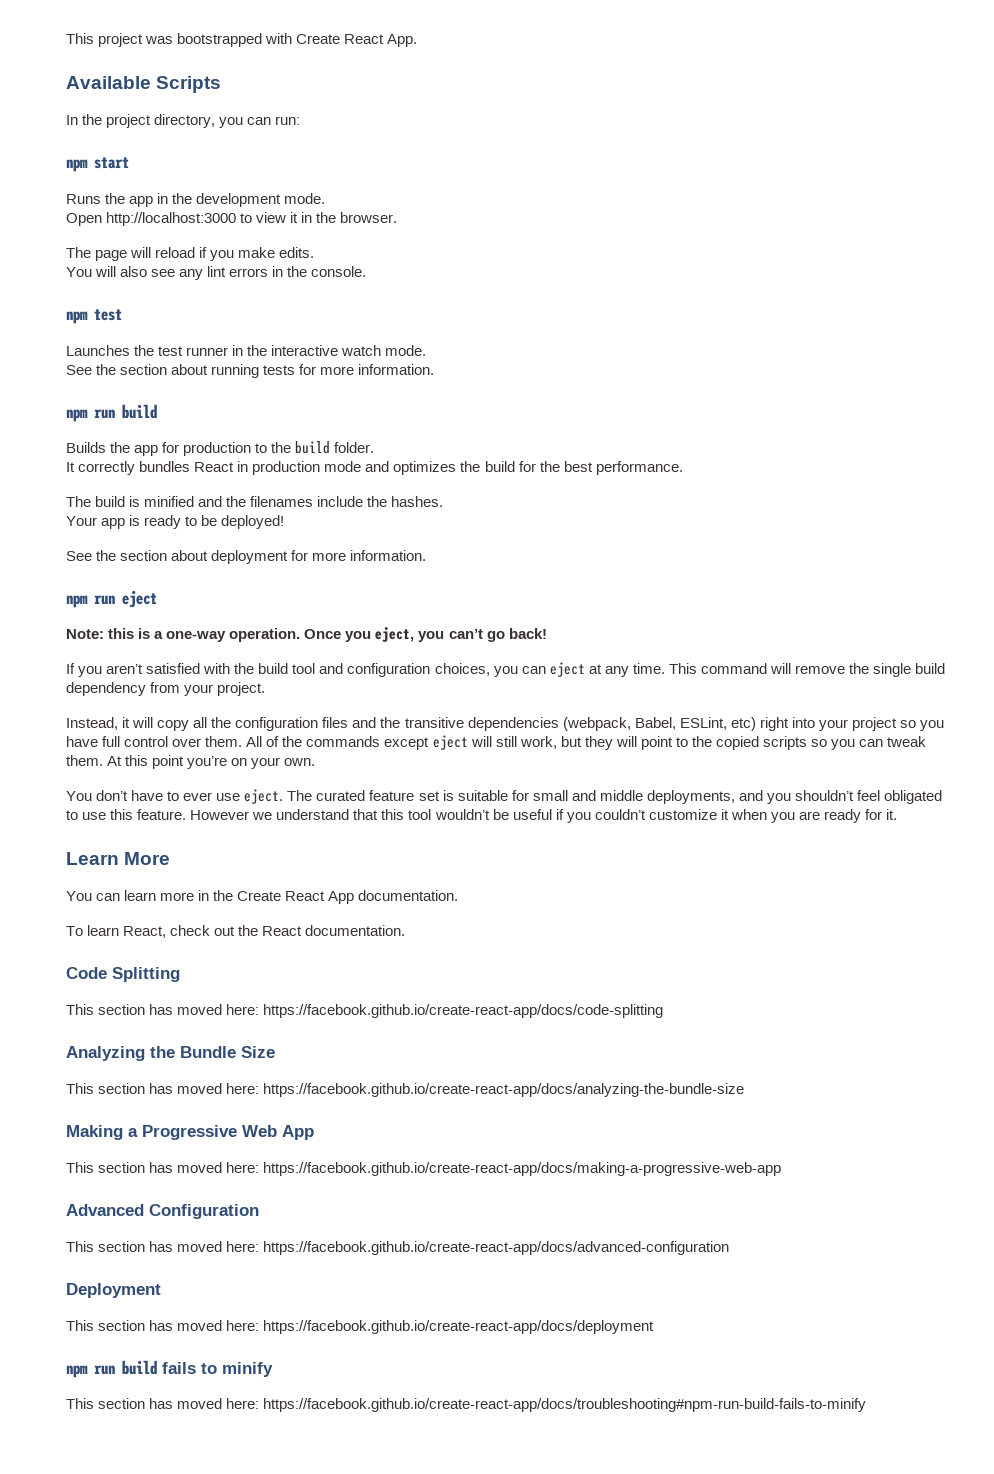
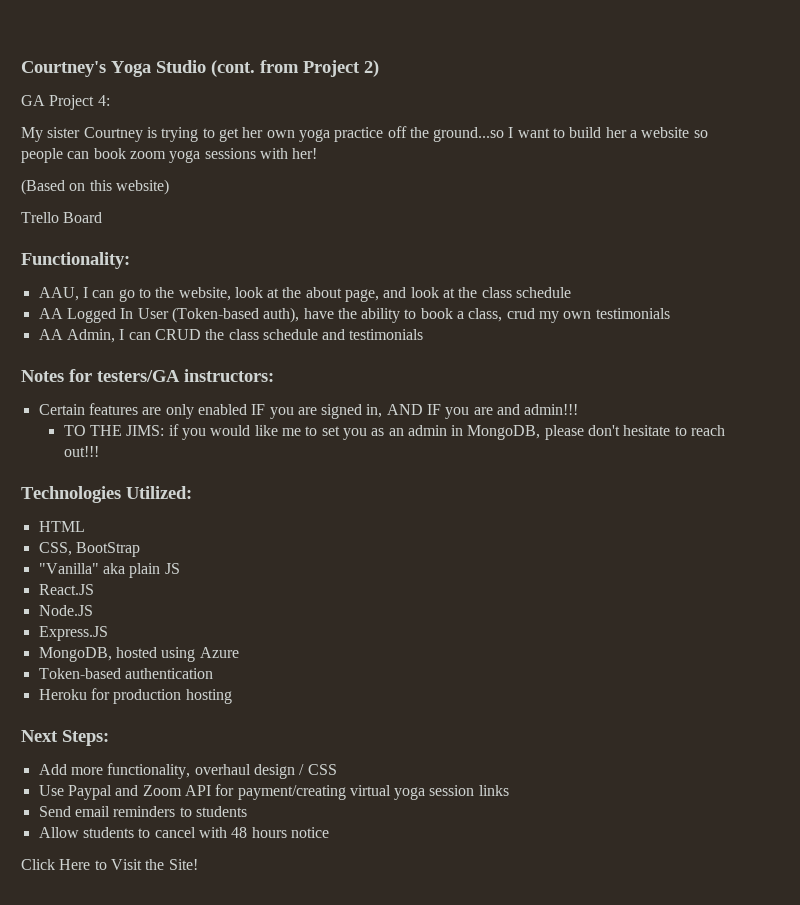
- This project was bootstrapped with Create React App.
- Available Scripts
- In the project directory, you can run:
- npm start
- Runs the app in the development mode.
- Open http://localhost:3000 to view it in the browser.
- The page will reload if you make edits.
- You will also see any lint errors in the console.
- npm test
- Launches the test runner in the interactive watch mode.
- See the section about running tests for more information.
- npm run build
- Builds the app for production to the build folder.
- It correctly bundles React in production mode and optimizes the build for the best performance.
- The build is minified and the filenames include the hashes.
- Your app is ready to be deployed!
- See the section about deployment for more information.
- npm run eject
- Note: this is a one-way operation. Once you eject, you can’t go back!
- If you aren’t satisfied with the build tool and configuration choices, you can eject at any time. This command will remove the single build dependency from your project.
- Instead, it will copy all the configuration files and the transitive dependencies (webpack, Babel, ESLint, etc) right into your project so you have full control over them. All of the commands except eject will still work, but they will point to the copied scripts so you can tweak them. At this point you’re on your own.
- You don’t have to ever use eject. The curated feature set is suitable for small and middle deployments, and you shouldn’t feel obligated to use this feature. However we understand that this tool wouldn’t be useful if you couldn’t customize it when you are ready for it.
- Learn More
- You can learn more in the Create React App documentation.
- To learn React, check out the React documentation.
- Code Splitting
- This section has moved here: https://facebook.github.io/create-react-app/docs/code-splitting
- Analyzing the Bundle Size
- This section has moved here: https://facebook.github.io/create-react-app/docs/analyzing-the-bundle-size
- Making a Progressive Web App
- This section has moved here: https://facebook.github.io/create-react-app/docs/making-a-progressive-web-app
- Advanced Configuration
- This section has moved here: https://facebook.github.io/create-react-app/docs/advanced-configuration
- Deployment
- This section has moved here: https://facebook.github.io/create-react-app/docs/deployment
- npm run build fails to minify
- This section has moved here: https://facebook.github.io/create-react-app/docs/troubleshooting#npm-run-build-fails-to-minify
+ Courtney's Yoga Studio (cont. from Project 2)
+ GA Project 4:
+ My sister Courtney is trying to get her own yoga practice off the ground...so I want to build her a website so people can book zoom yoga sessions with her!
+ (Based on this website)
+ Trello Board
+ Functionality:
+ AAU, I can go to the website, look at the about page, and look at the class schedule
+ AA Logged In User (Token-based auth), have the ability to book a class, crud my own testimonials
+ AA Admin, I can CRUD the class schedule and testimonials
+ Notes for testers/GA instructors:
+ Certain features are only enabled IF you are signed in, AND IF you are and admin!!!
+ TO THE JIMS: if you would like me to set you as an admin in MongoDB, please don't hesitate to reach out!!!
+ Technologies Utilized:
+ HTML
+ CSS, BootStrap
+ "Vanilla" aka plain JS
+ React.JS
+ Node.JS
+ Express.JS
+ MongoDB, hosted using Azure
+ Token-based authentication
+ Heroku for production hosting
+ Next Steps:
+ Add more functionality, overhaul design / CSS
+ Use Paypal and Zoom API for payment/creating virtual yoga session links
+ Send email reminders to students
+ Allow students to cancel with 48 hours notice
+ Click Here to Visit the Site!

